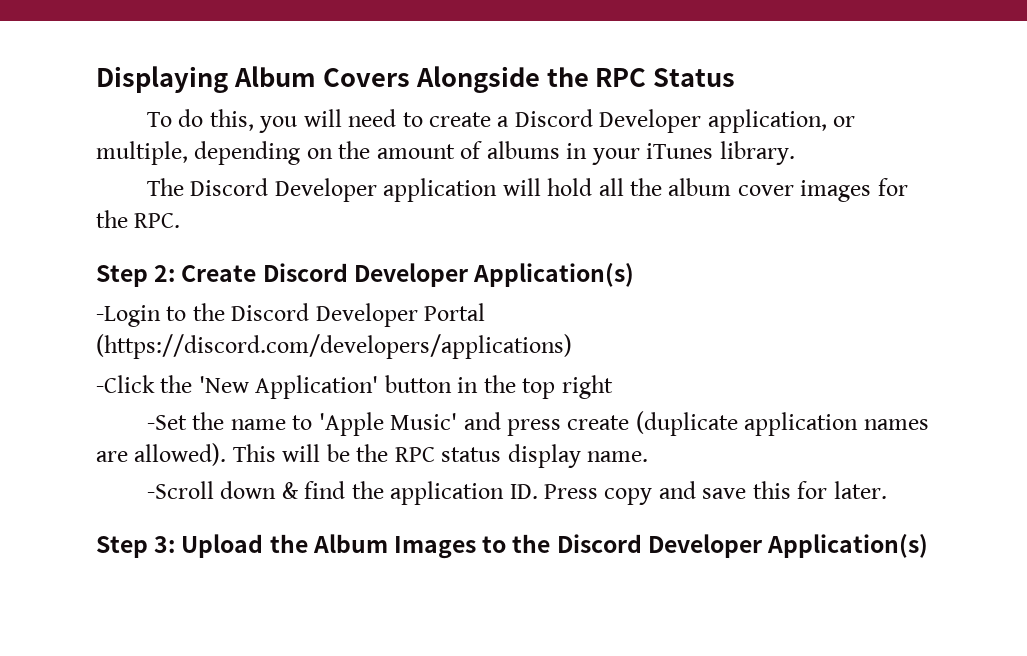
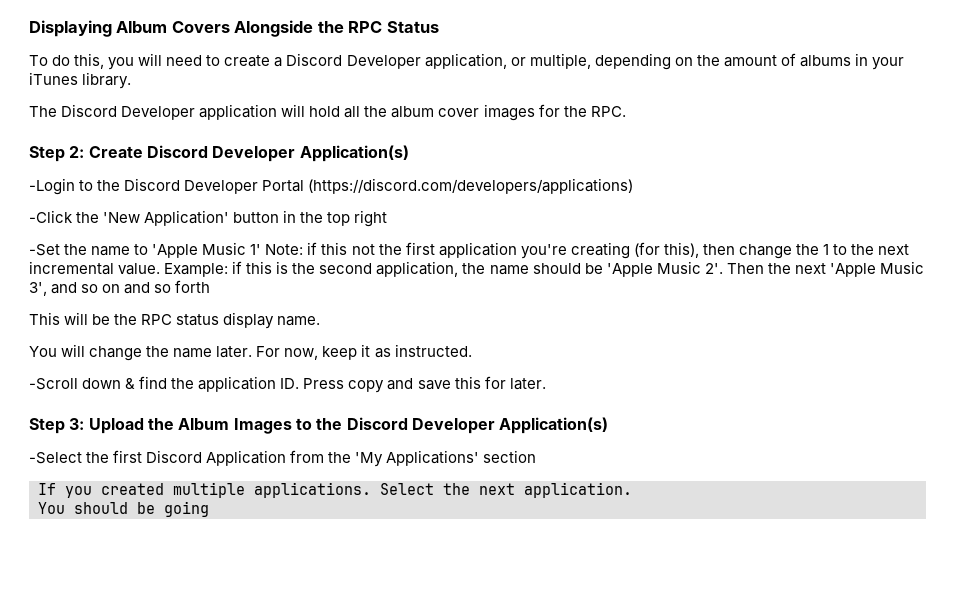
- -Set the name to 'Apple Music' and press create (duplicate application names are allowed). This will be the RPC status display name.
+ -Set the name to 'Apple Music 1' Note: if this not the first application you're creating (for this), then change the 1 to the next incremental value. Example: if this is the second application, the name should be 'Apple Music 2'. Then the next 'Apple Music 3', and so on and so forth
+ This will be the RPC status display name.
+ You will change the name later. For now, keep it as instructed.
+ -Select the first Discord Application from the 'My Applications' section
+ If you created multiple applications. Select the next application.
+ You should be going

